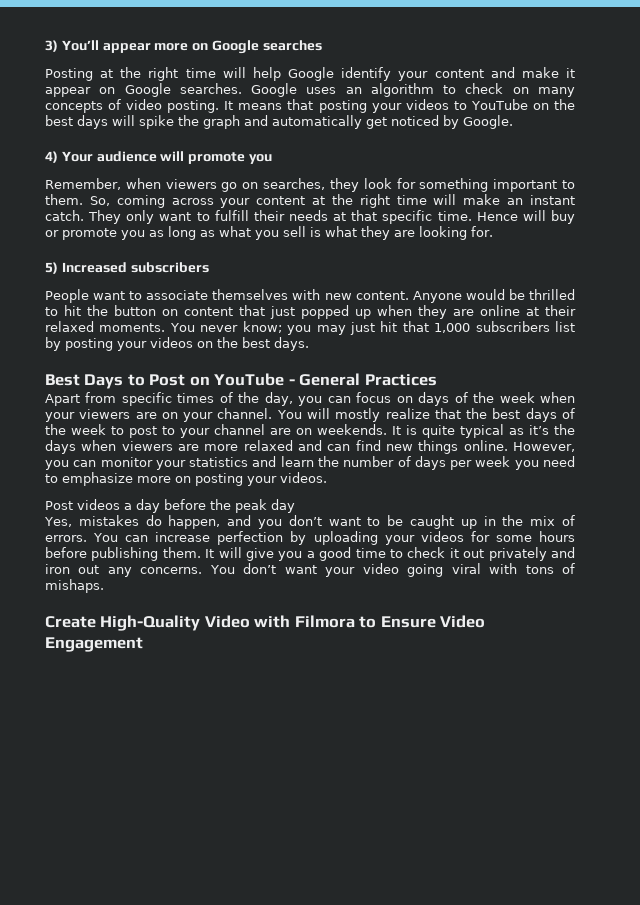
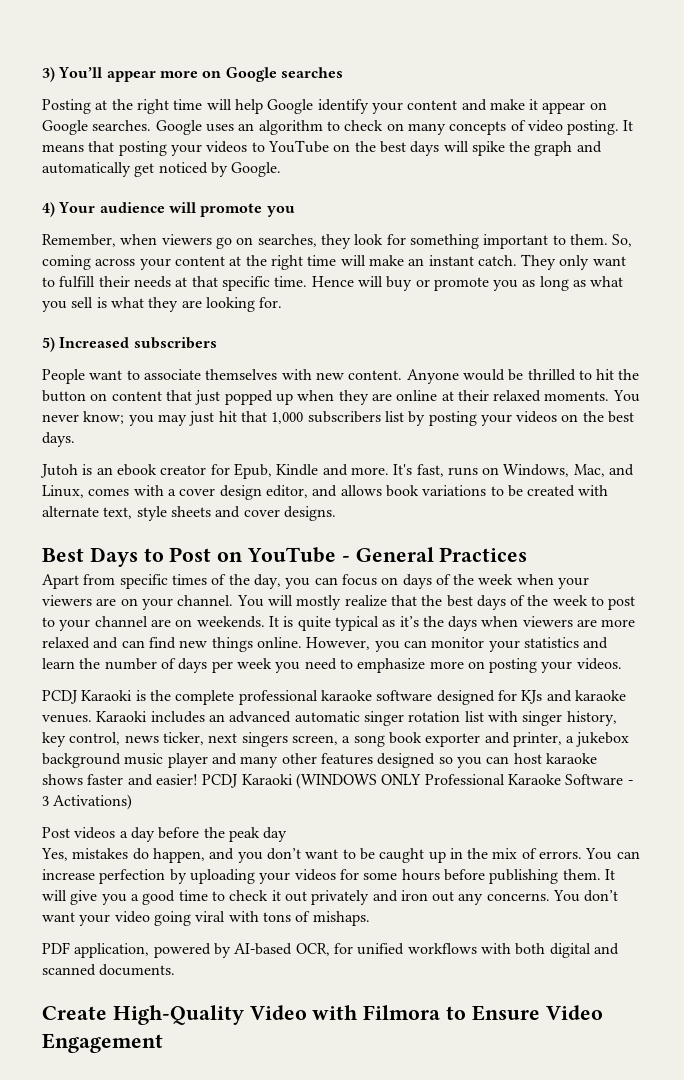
+ Jutoh is an ebook creator for Epub, Kindle and more. It's fast, runs on Windows, Mac, and Linux, comes with a cover design editor, and allows book variations to be created with alternate text, style sheets and cover designs.
+ PCDJ Karaoki is the complete professional karaoke software designed for KJs and karaoke venues. Karaoki includes an advanced automatic singer rotation list with singer history, key control, news ticker, next singers screen, a song book exporter and printer, a jukebox background music player and many other features designed so you can host karaoke shows faster and easier! PCDJ Karaoki (WINDOWS ONLY Professional Karaoke Software - 3 Activations)
+ PDF application, powered by AI-based OCR, for unified workflows with both digital and scanned documents.

